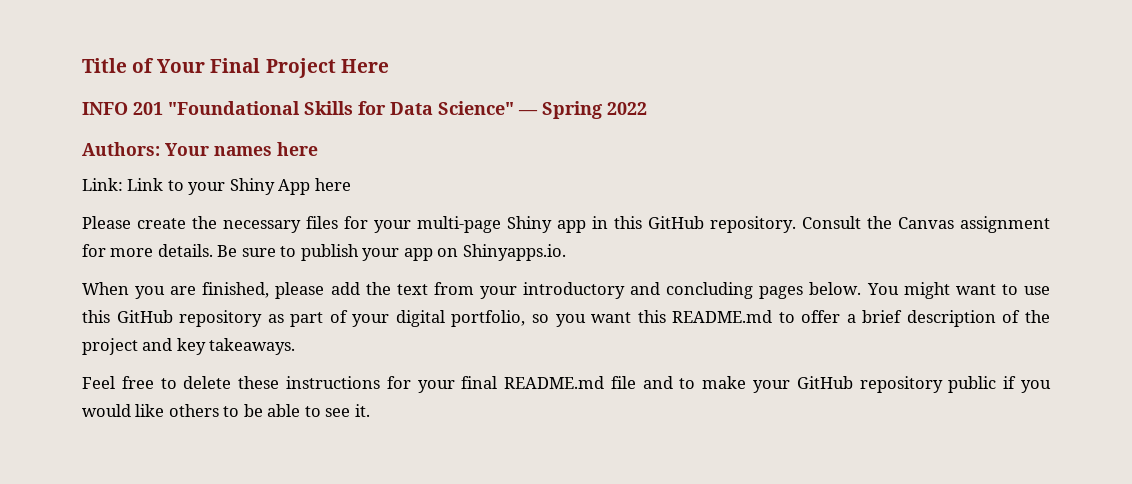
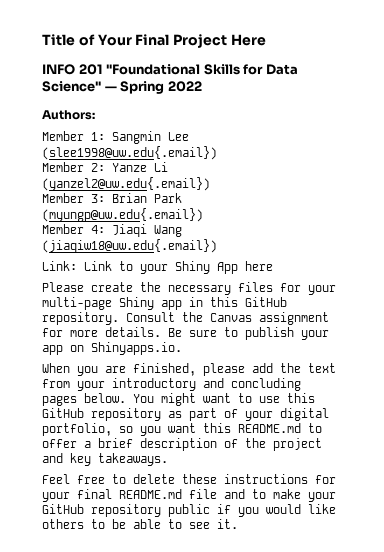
- Authors: Your names here
+ Authors:
+ Member 1: Sangmin Lee (slee1998@uw.edu{.email})
+ Member 2: Yanze Li (yanzel2@uw.edu{.email})
+ Member 3: Brian Park (myungp@uw.edu{.email})
+ Member 4: Jiaqi Wang (jiaqiw18@uw.edu{.email})

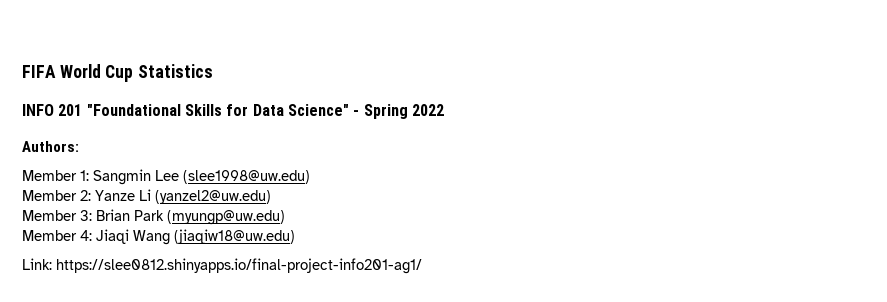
- Title of Your Final Project Here
+ FIFA World Cup Statistics
- INFO 201 "Foundational Skills for Data Science" — Spring 2022
+ INFO 201 "Foundational Skills for Data Science" - Spring 2022
- Member 1: Sangmin Lee (slee1998@uw.edu{.email})
+ Member 1: Sangmin Lee (slee1998@uw.edu)
- Member 2: Yanze Li (yanzel2@uw.edu{.email})
+ Member 2: Yanze Li (yanzel2@uw.edu)
- Member 3: Brian Park (myungp@uw.edu{.email})
+ Member 3: Brian Park (myungp@uw.edu)
- Member 4: Jiaqi Wang (jiaqiw18@uw.edu{.email})
+ Member 4: Jiaqi Wang (jiaqiw18@uw.edu)
- Link: Link to your Shiny App here
- Please create the necessary files for your multi-page Shiny app in this GitHub repository. Consult the Canvas assignment for more details. Be sure to publish your app on Shinyapps.io.
- When you are finished, please add the text from your introductory and concluding pages below. You might want to use this GitHub repository as part of your digital portfolio, so you want this README.md to offer a brief description of the project and key takeaways.
- Feel free to delete these instructions for your final README.md file and to make your GitHub repository public if you would like others to be able to see it.
+ Link: https://slee0812.shinyapps.io/final-project-info201-ag1/

